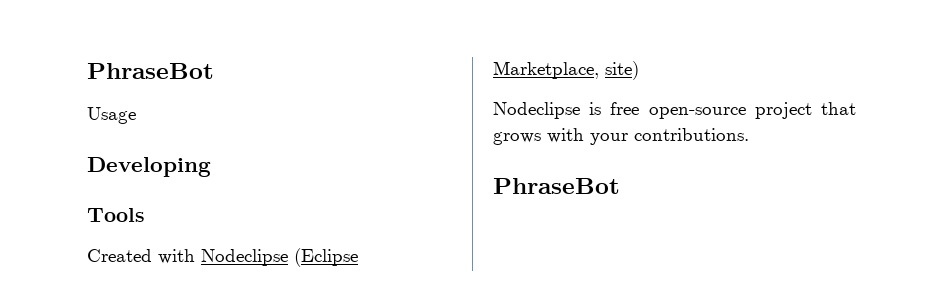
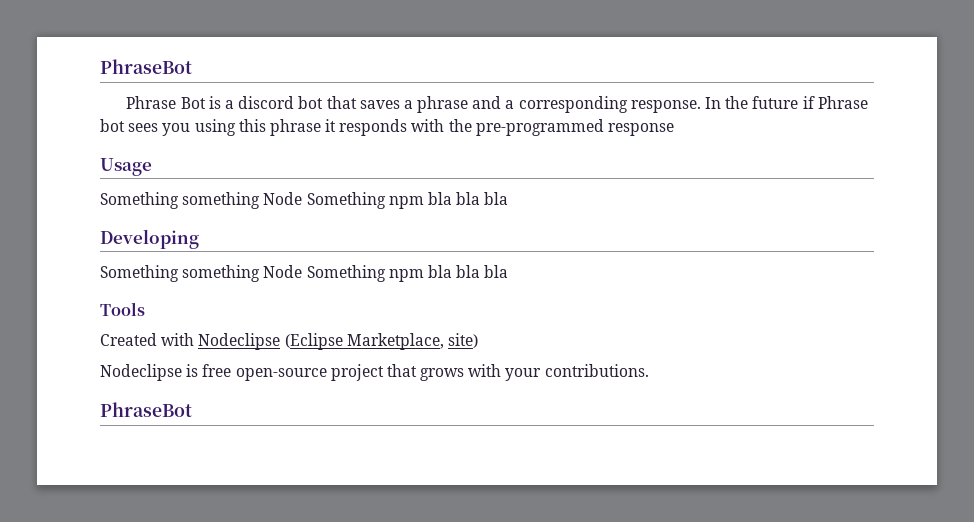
+ Phrase Bot is a discord bot that saves a phrase and a corresponding response. In the future if Phrase bot sees you using this phrase it responds with the pre-programmed response
  Usage
+ Something something Node Something npm bla bla bla
  Developing
+ Something something Node Something npm bla bla bla

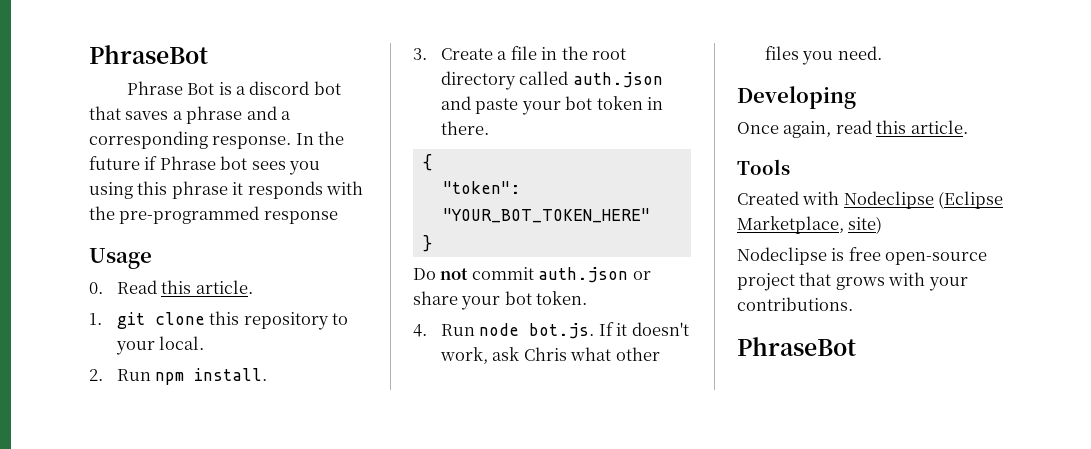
  Usage
- Something something Node Something npm bla bla bla
+ 0. Read this article.
+ 1. git clone this repository to your local.
+ 2. Run npm install.
+ 3. Create a file in the root directory called auth.json and paste your bot token in there.
+ {
+ "token": "YOUR_BOT_TOKEN_HERE"
+ }
+ Do not commit auth.json or share your bot token.
+ 4. Run node bot.js. If it doesn't work, ask Chris what other files you need.
  Developing
- Something something Node Something npm bla bla bla
+ Once again, read this article.

